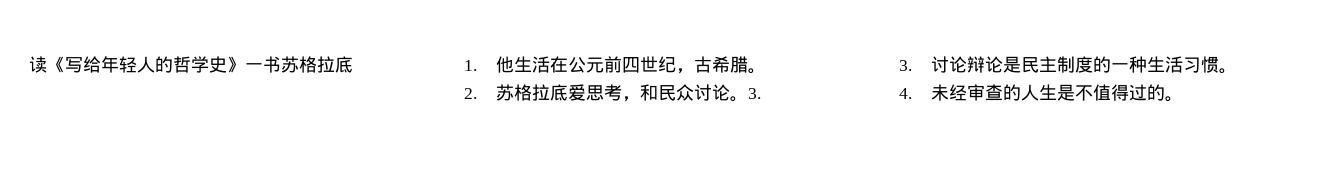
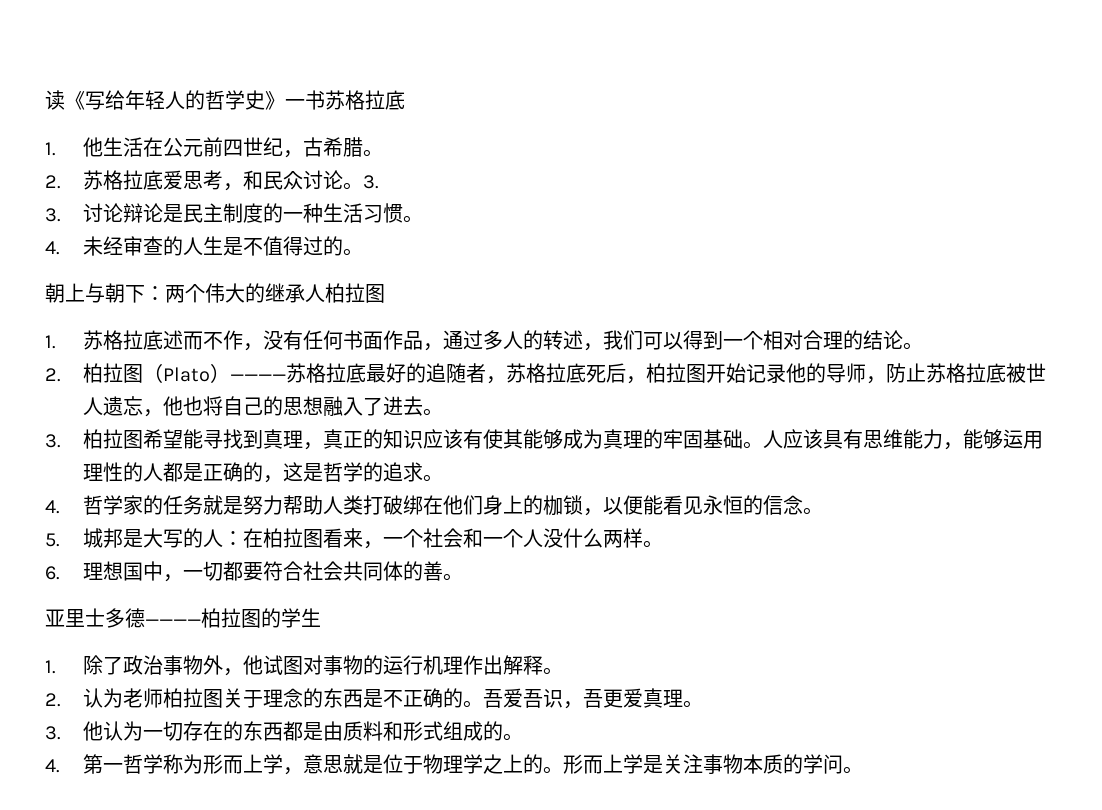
+ 朝上与朝下：两个伟大的继承人柏拉图
+ 1.苏格拉底述而不作，没有任何书面作品，通过多人的转述，我们可以得到一个相对合理的结论。
+ 2.柏拉图（Plato）————苏格拉底最好的追随者，苏格拉底死后，柏拉图开始记录他的导师，防止苏格拉底被世人遗忘，他也将自己的思想融入了进去。
+ 3.柏拉图希望能寻找到真理，真正的知识应该有使其能够成为真理的牢固基础。人应该具有思维能力，能够运用理性的人都是正确的，这是哲学的追求。
+ 4.哲学家的任务就是努力帮助人类打破绑在他们身上的枷锁，以便能看见永恒的信念。
+ 5.城邦是大写的人：在柏拉图看来，一个社会和一个人没什么两样。
+ 6.理想国中，一切都要符合社会共同体的善。
+ 亚里士多德————柏拉图的学生
+ 1.除了政治事物外，他试图对事物的运行机理作出解释。
+ 2.认为老师柏拉图关于理念的东西是不正确的。吾爱吾识，吾更爱真理。
+ 3.他认为一切存在的东西都是由质料和形式组成的。
+ 4.第一哲学称为形而上学，意思就是位于物理学之上的。形而上学是关注事物本质的学问。

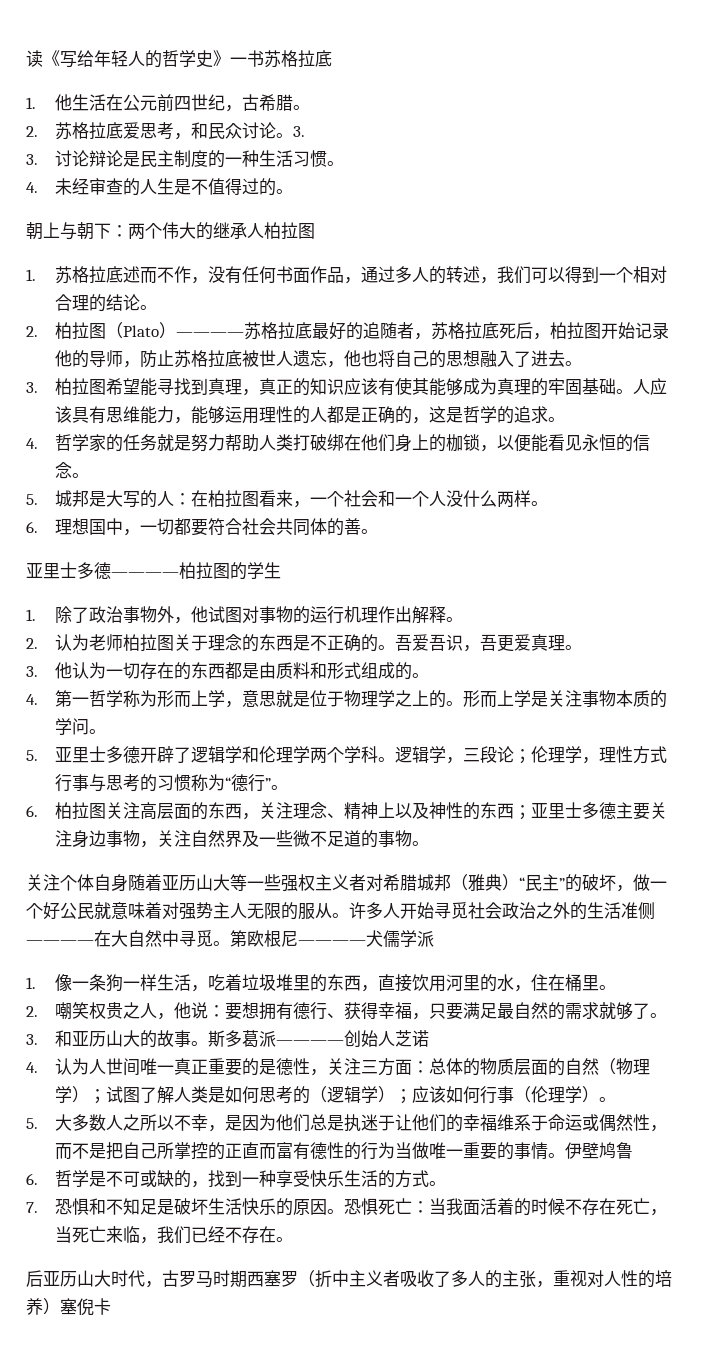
+ 5.亚里士多德开辟了逻辑学和伦理学两个学科。逻辑学，三段论；伦理学，理性方式行事与思考的习惯称为“德行”。
+ 6.柏拉图关注高层面的东西，关注理念、精神上以及神性的东西；亚里士多德主要关注身边事物，关注自然界及一些微不足道的事物。
+ 关注个体自身随着亚历山大等一些强权主义者对希腊城邦（雅典）“民主”的破坏，做一个好公民就意味着对强势主人无限的服从。许多人开始寻觅社会政治之外的生活准侧————在大自然中寻觅。第欧根尼————犬儒学派
+ 1.像一条狗一样生活，吃着垃圾堆里的东西，直接饮用河里的水，住在桶里。
+ 2.嘲笑权贵之人，他说：要想拥有德行、获得幸福，只要满足最自然的需求就够了。
+ 3.和亚历山大的故事。斯多葛派————创始人芝诺
+ 4.认为人世间唯一真正重要的是德性，关注三方面：总体的物质层面的自然（物理学）；试图了解人类是如何思考的（逻辑学）；应该如何行事（伦理学）。
+ 5.大多数人之所以不幸，是因为他们总是执迷于让他们的幸福维系于命运或偶然性，而不是把自己所掌控的正直而富有德性的行为当做唯一重要的事情。伊壁鸠鲁
+ 6.哲学是不可或缺的，找到一种享受快乐生活的方式。
+ 7.恐惧和不知足是破坏生活快乐的原因。恐惧死亡：当我面活着的时候不存在死亡，当死亡来临，我们已经不存在。
+ 后亚历山大时代，古罗马时期西塞罗（折中主义者吸收了多人的主张，重视对人性的培养）塞倪卡

